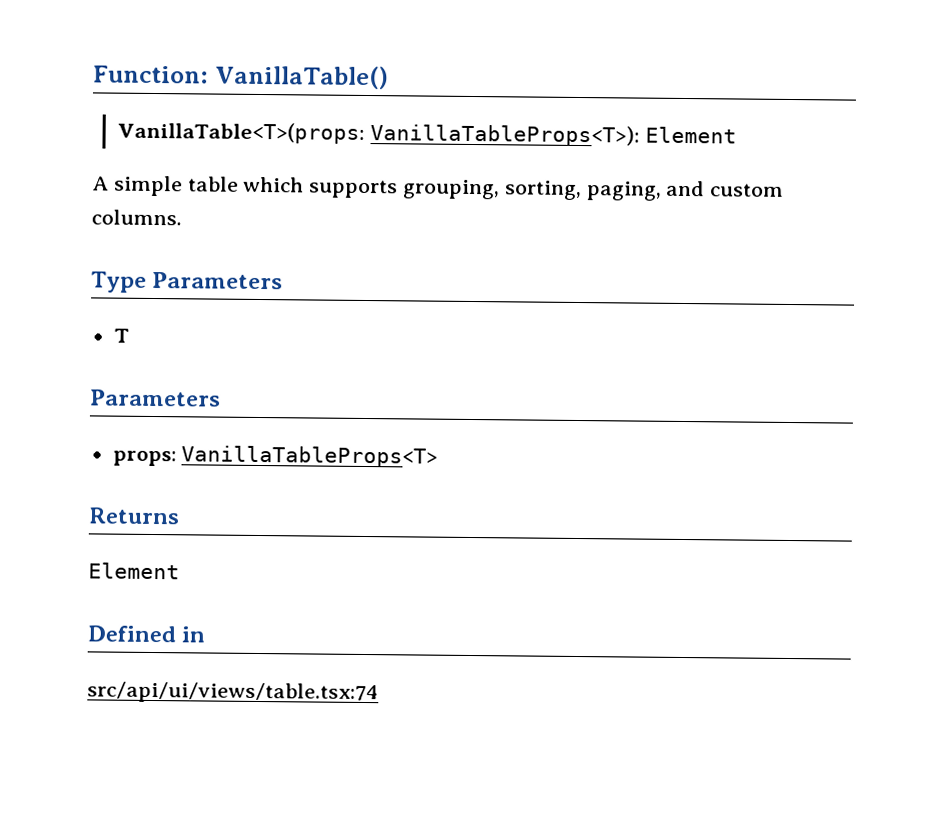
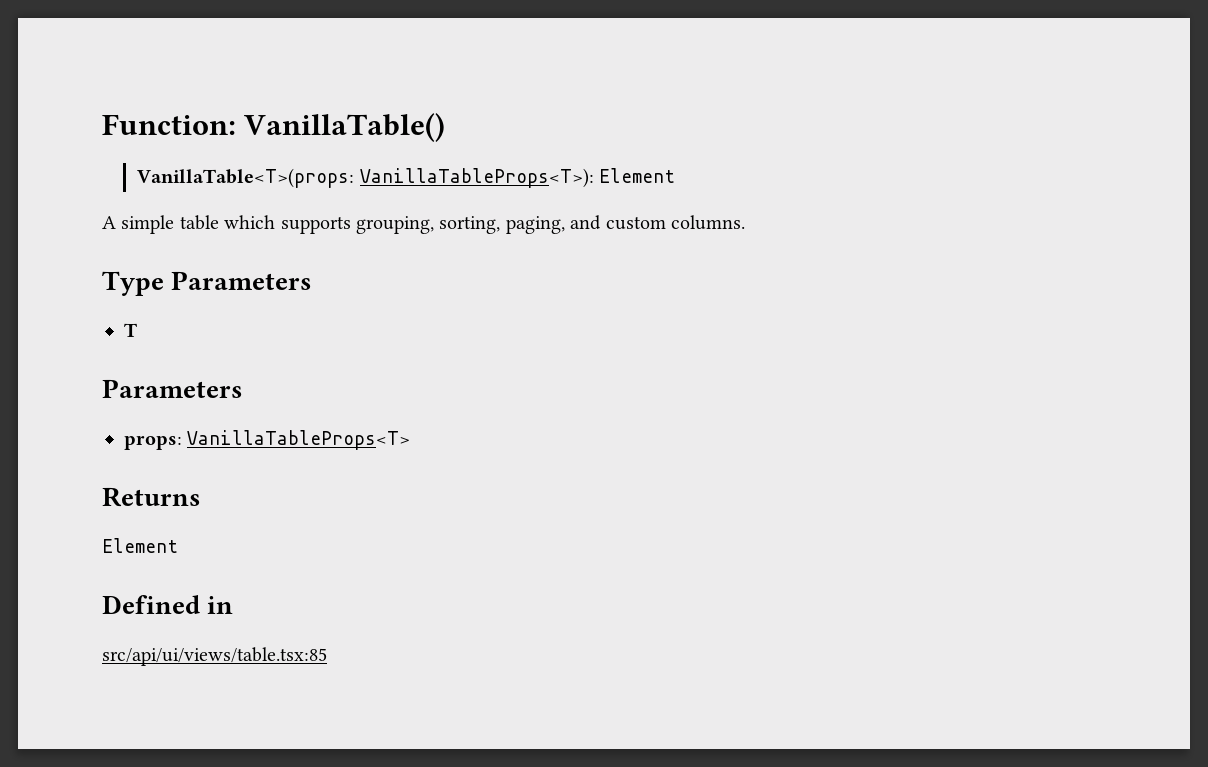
- src/api/ui/views/table.tsx:74
+ src/api/ui/views/table.tsx:85

